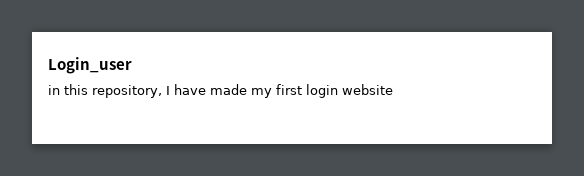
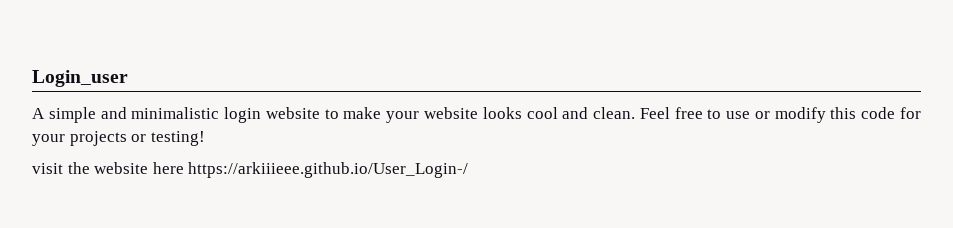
- in this repository, I have made my first login website
+ A simple and minimalistic login website to make your website looks cool and clean. Feel free to use or modify this code for your projects or testing!
+ visit the website here https://arkiiieee.github.io/User_Login-/

